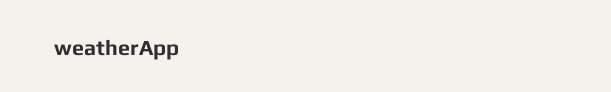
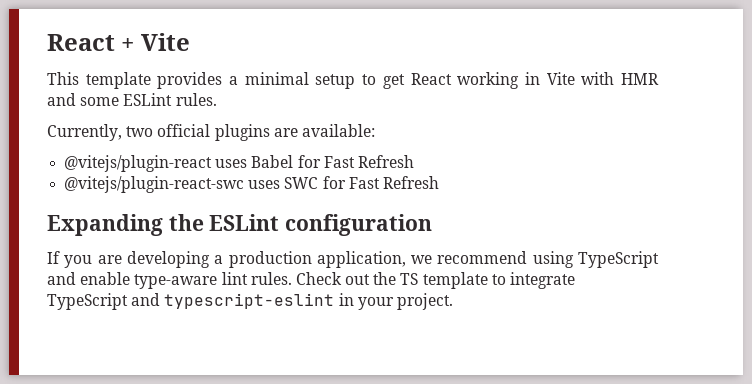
- weatherApp
+ React + Vite
+ This template provides a minimal setup to get React working in Vite with HMR and some ESLint rules.
+ Currently, two official plugins are available:
+ @vitejs/plugin-react uses Babel for Fast Refresh
+ @vitejs/plugin-react-swc uses SWC for Fast Refresh
+ Expanding the ESLint configuration
+ If you are developing a production application, we recommend using TypeScript and enable type-aware lint rules. Check out the TS template to integrate TypeScript and typescript-eslint in your project.

